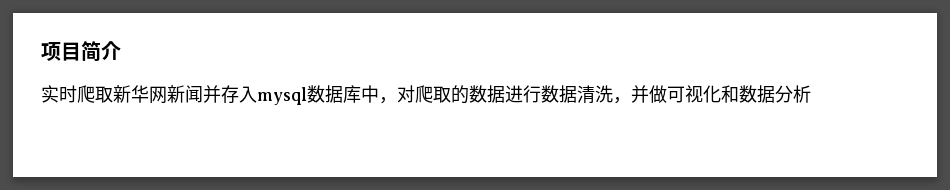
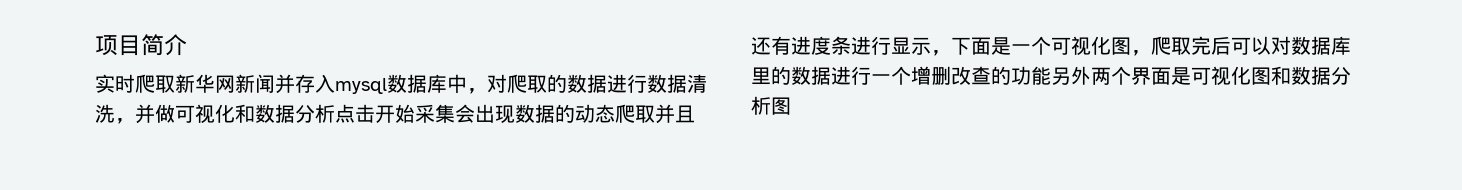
- 实时爬取新华网新闻并存入mysql数据库中，对爬取的数据进行数据清洗，并做可视化和数据分析
+ 实时爬取新华网新闻并存入mysql数据库中，对爬取的数据进行数据清洗，并做可视化和数据分析点击开始采集会出现数据的动态爬取并且还有进度条进行显示，下面是一个可视化图，爬取完后可以对数据库里的数据进行一个增删改查的功能另外两个界面是可视化图和数据分析图

